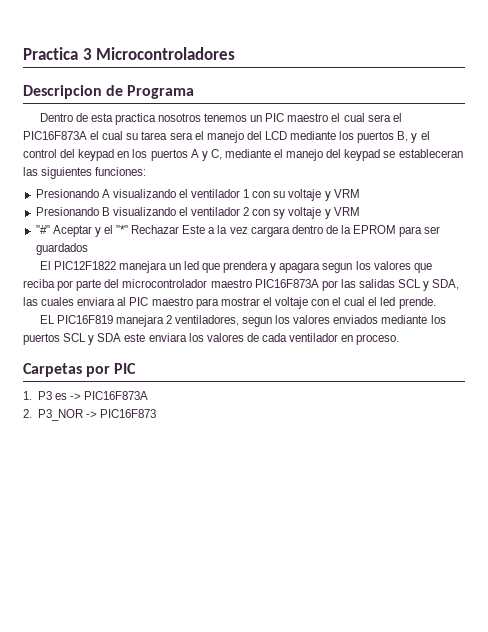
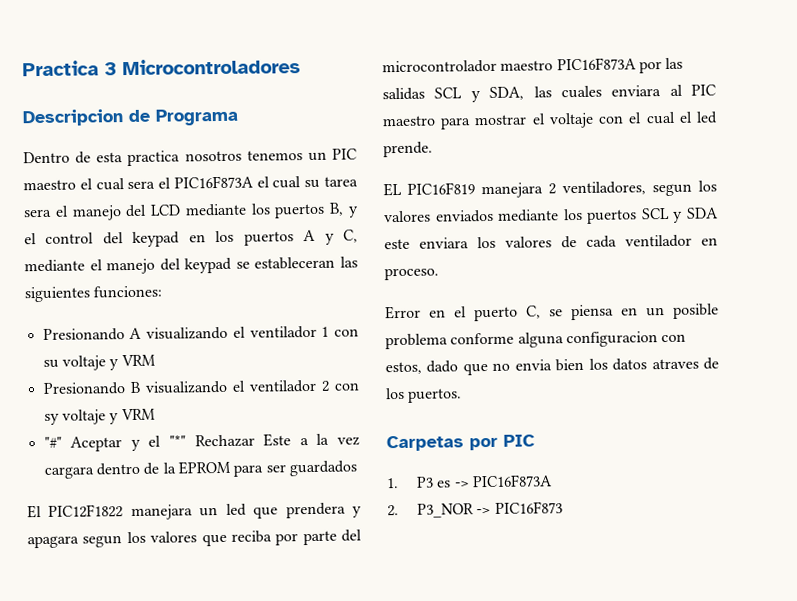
+ Error en el puerto C, se piensa en un posible problema conforme alguna configuracion con estos, dado que no envia bien los datos atraves de los puertos.

